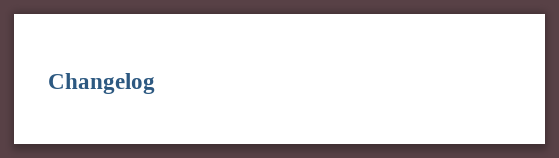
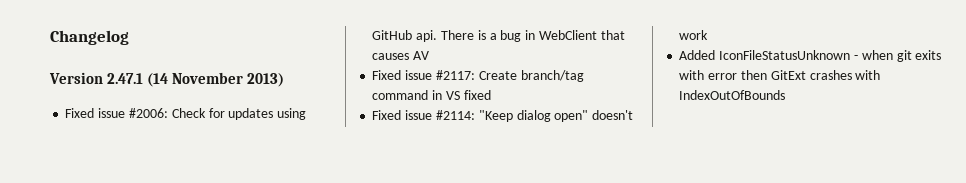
+ Version 2.47.1 (14 November 2013)
+ Fixed issue #2006: Check for updates using GitHub api. There is a bug in WebClient that causes AV
+ Fixed issue #2117: Create branch/tag command in VS fixed
+ Fixed issue #2114: "Keep dialog open" doesn't work
+ Added IconFileStatusUnknown - when git exits with error then GitExt crashes with IndexOutOfBounds

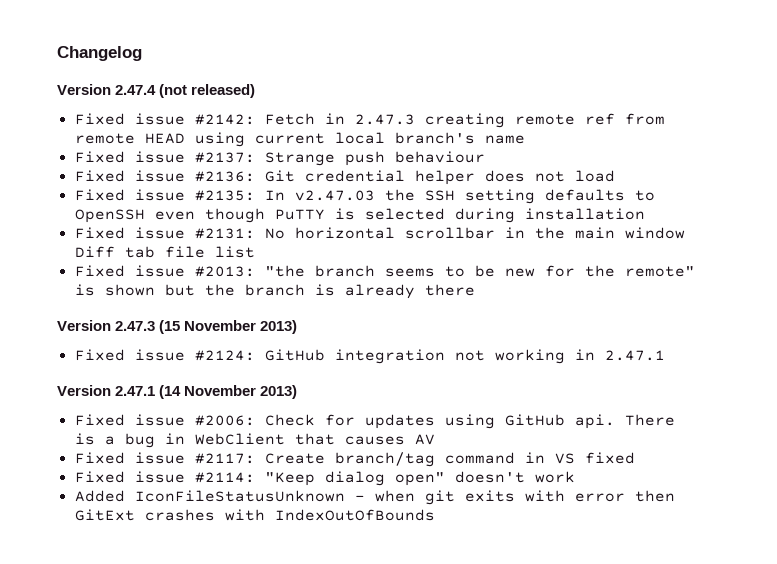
+ Version 2.47.4 (not released)
+ Fixed issue #2142: Fetch in 2.47.3 creating remote ref from remote HEAD using current local branch's name
+ Fixed issue #2137: Strange push behaviour
+ Fixed issue #2136: Git credential helper does not load
+ Fixed issue #2135: In v2.47.03 the SSH setting defaults to OpenSSH even though PuTTY is selected during installation
+ Fixed issue #2131: No horizontal scrollbar in the main window Diff tab file list
+ Fixed issue #2013: "the branch seems to be new for the remote" is shown but the branch is already there
+ Version 2.47.3 (15 November 2013)
+ Fixed issue #2124: GitHub integration not working in 2.47.1

